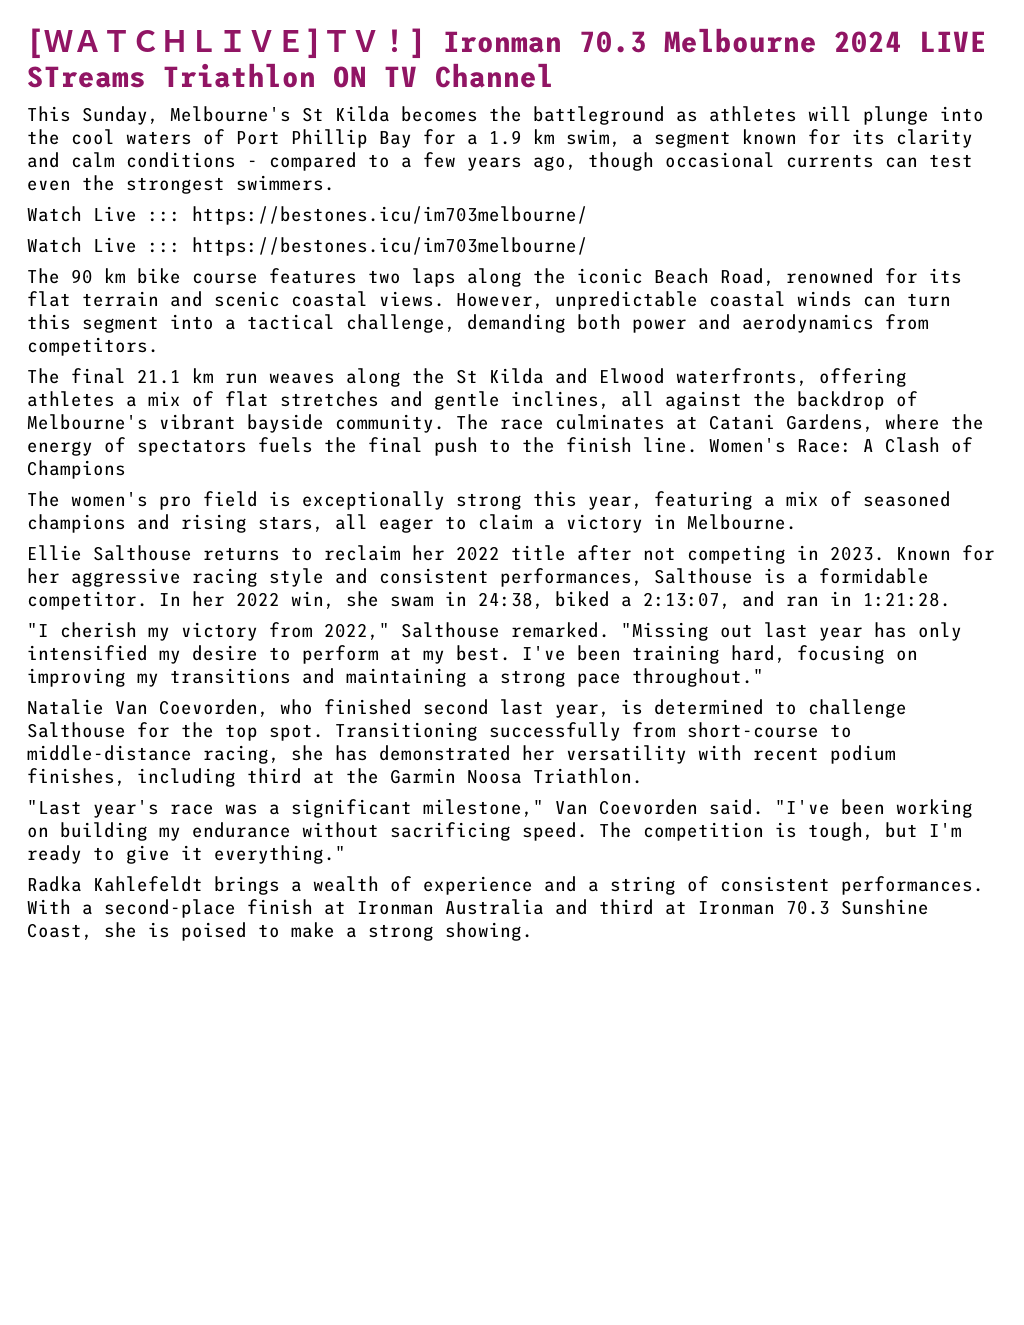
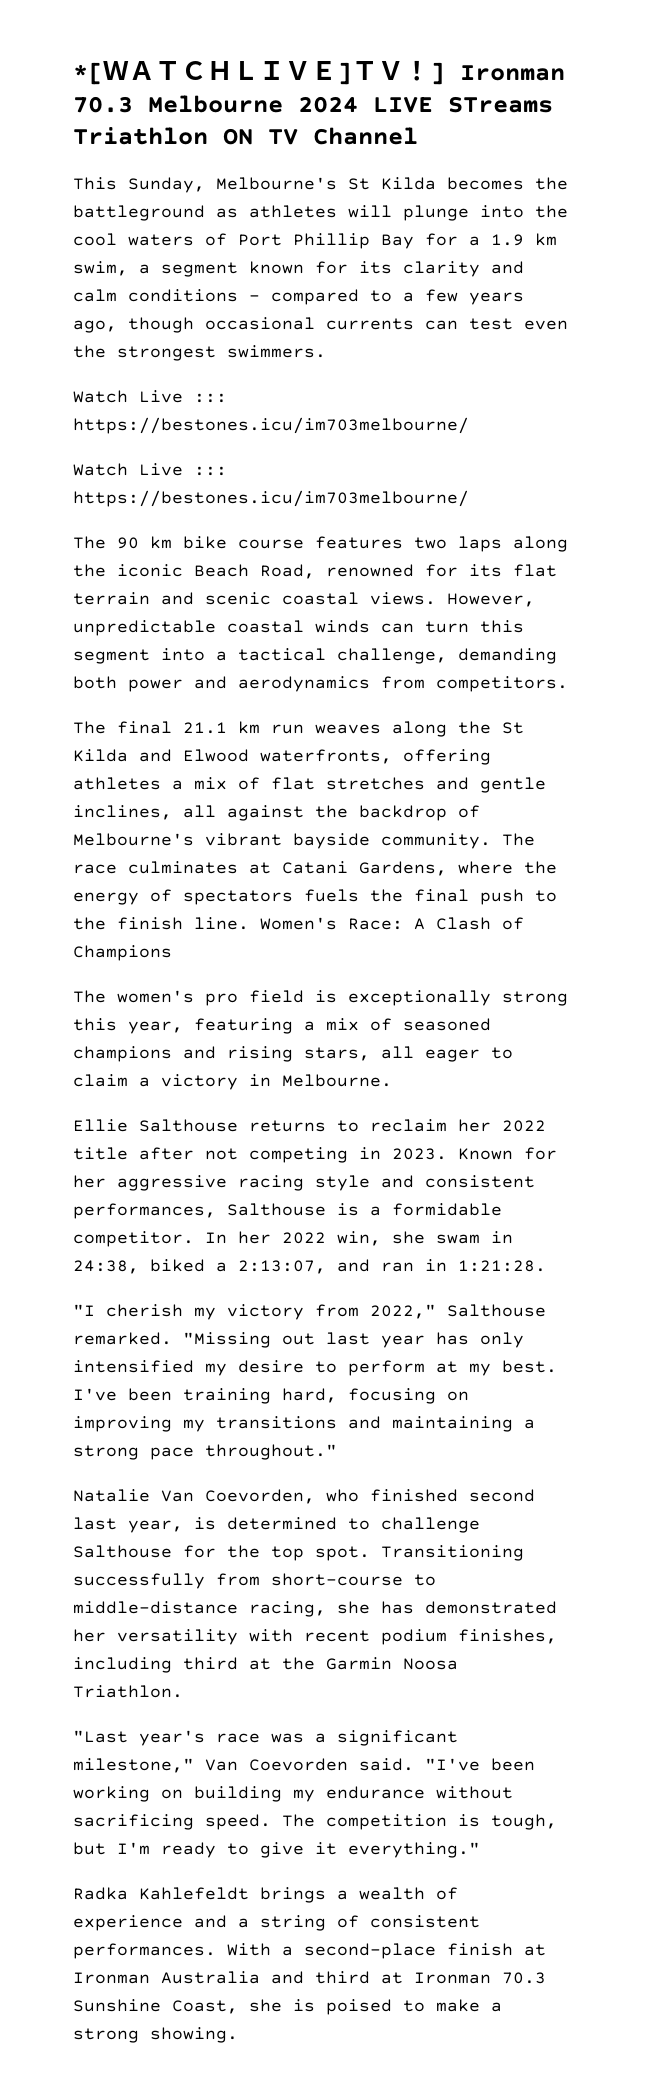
- [ＷＡＴＣＨＬＩＶＥ]ＴＶ！] Ironman 70.3 Melbourne 2024 LIVE STreams Triathlon ON TV Channel
+ *[ＷＡＴＣＨＬＩＶＥ]ＴＶ！] Ironman 70.3 Melbourne 2024 LIVE STreams Triathlon ON TV Channel

